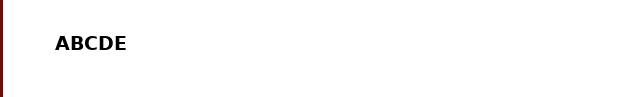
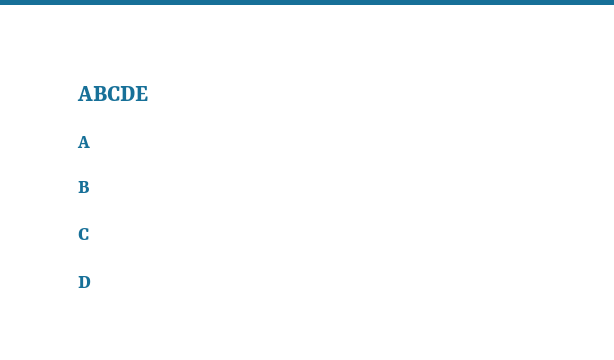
+ A
+ B
+ C
+ D

